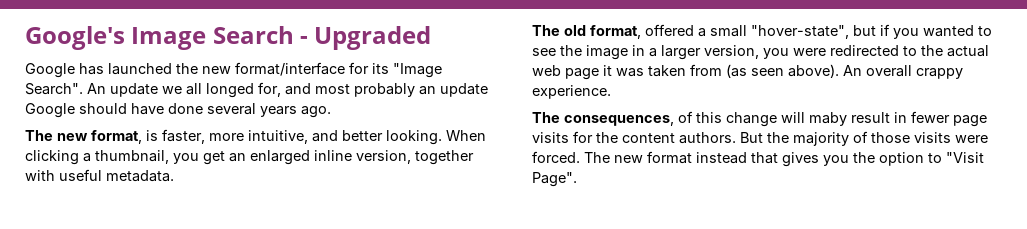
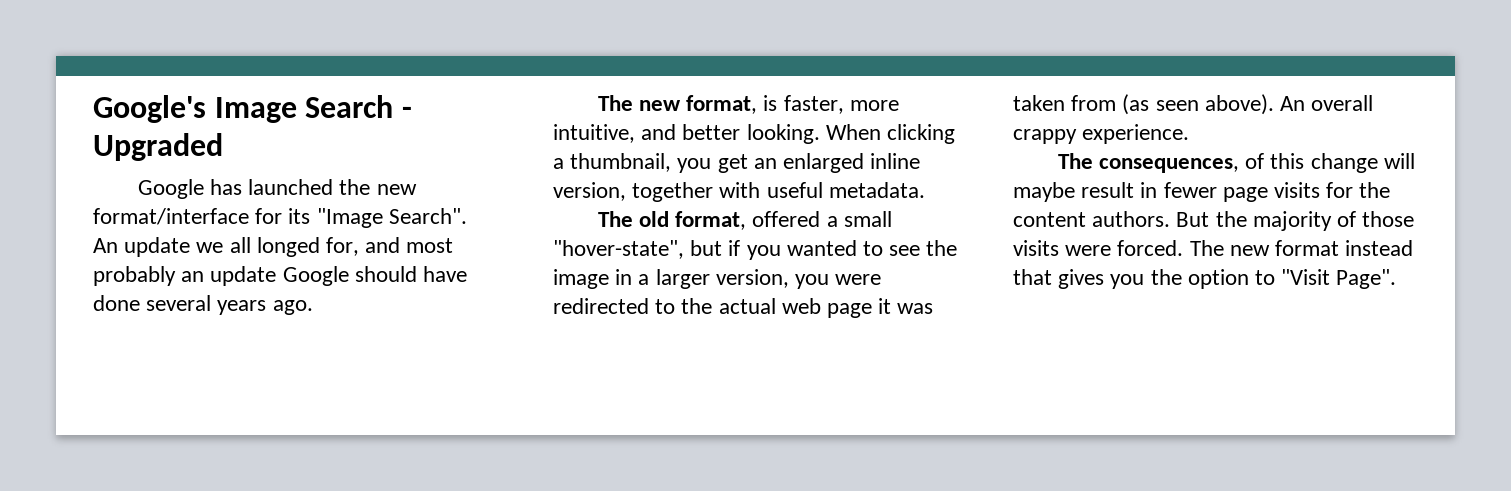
- The consequences, of this change will maby result in fewer page visits for the content authors.
+ The consequences, of this change will maybe result in fewer page visits for the content authors.

